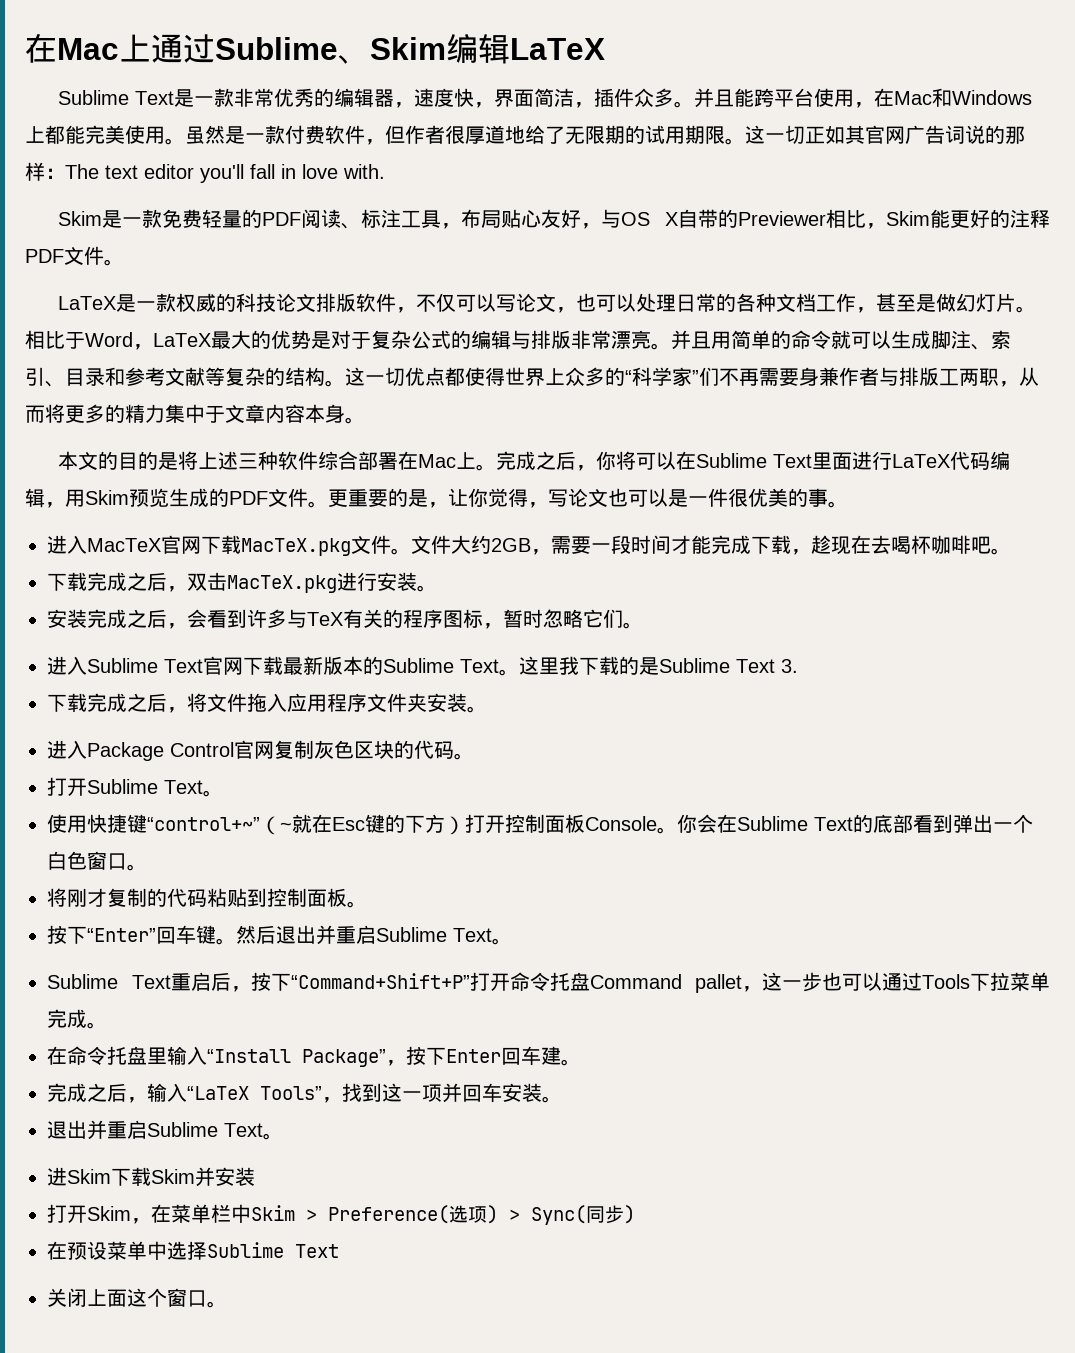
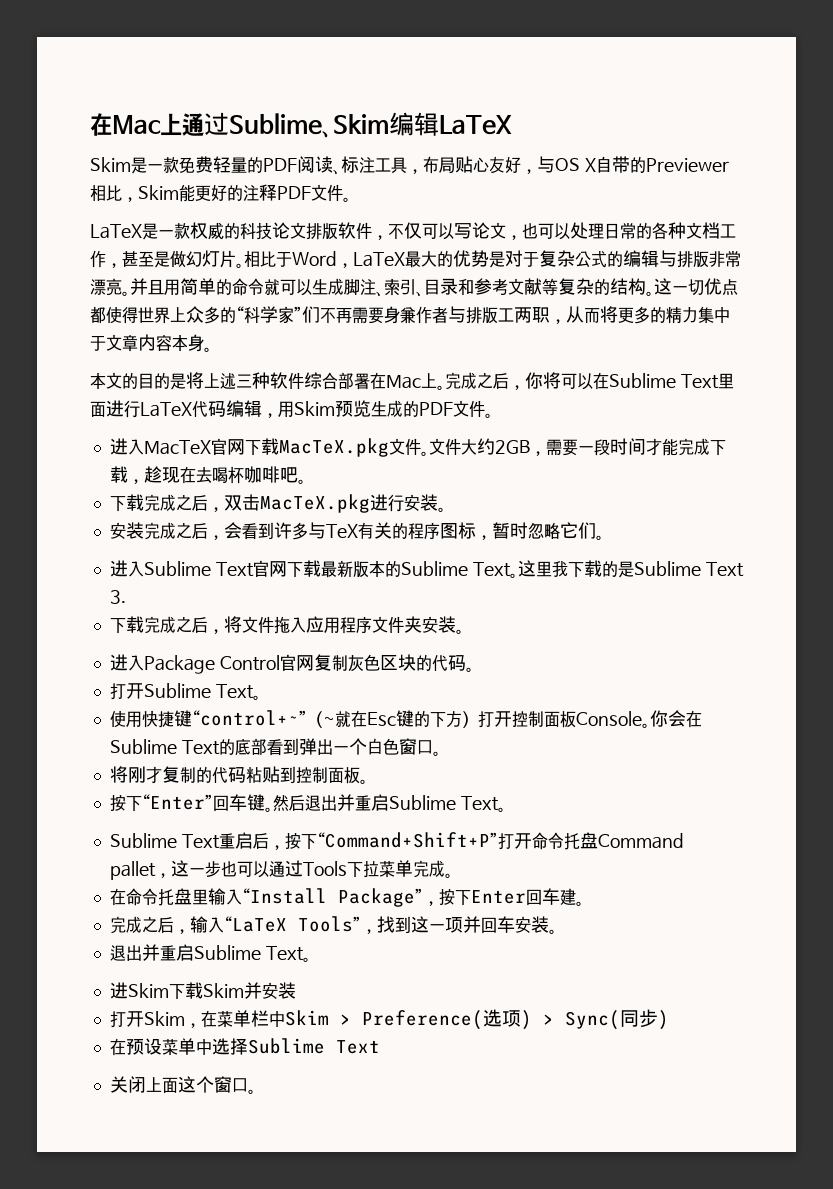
- Sublime Text是一款非常优秀的编辑器，速度快，界面简洁，插件众多。并且能跨平台使用，在Mac和Windows上都能完美使用。虽然是一款付费软件，但作者很厚道地给了无限期的试用期限。这一切正如其官网广告词说的那样：The text editor you'll fall in love with.
- 更重要的是，让你觉得，写论文也可以是一件很优美的事。

